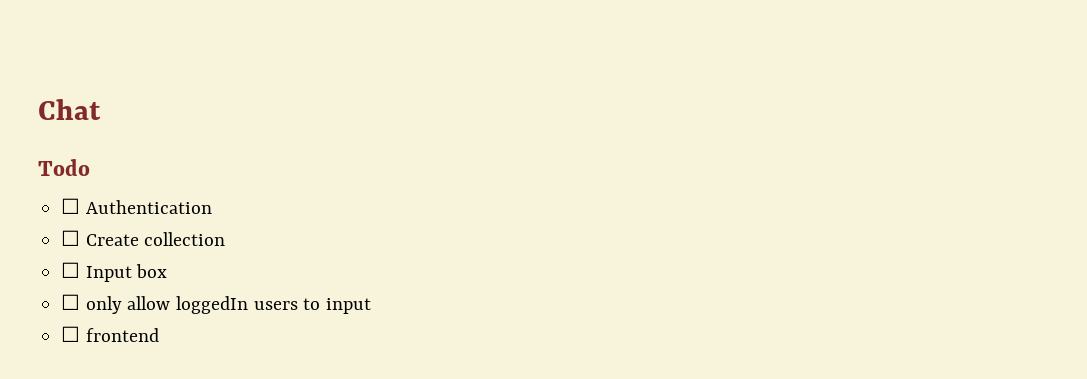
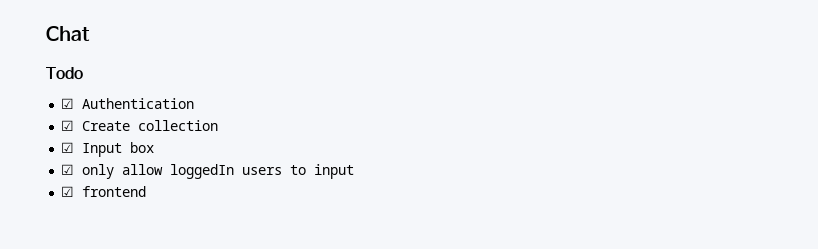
- ☐ Authentication
+ ☑ Authentication
- ☐ Create collection
+ ☑ Create collection
- ☐ Input box
+ ☑ Input box
- ☐ only allow loggedIn users to input
+ ☑ only allow loggedIn users to input
- ☐ frontend
+ ☑ frontend

